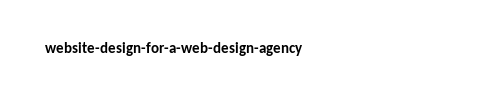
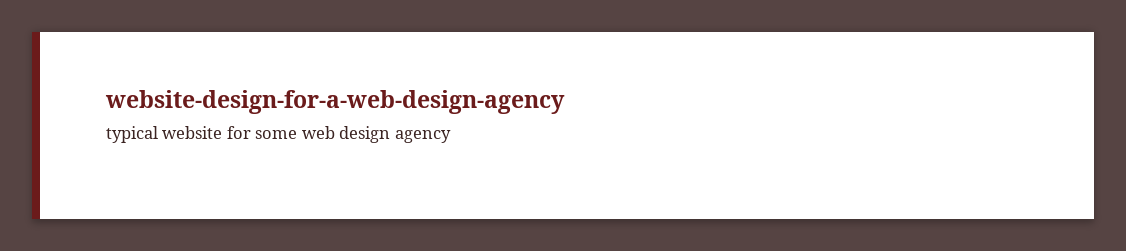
+ typical website for some web design agency

